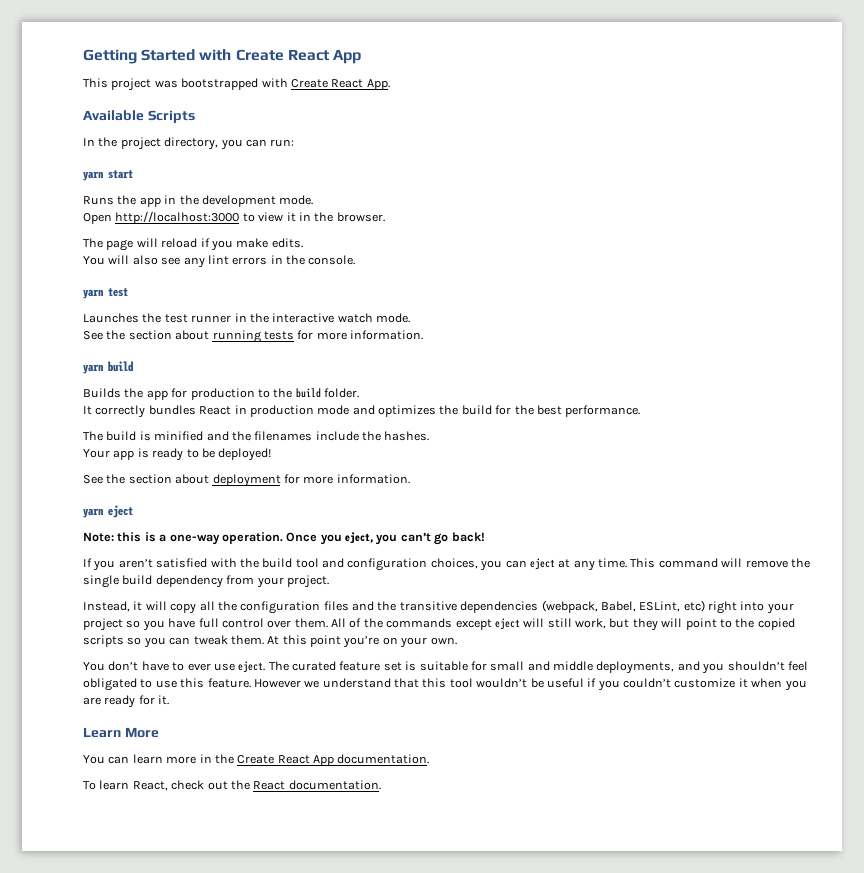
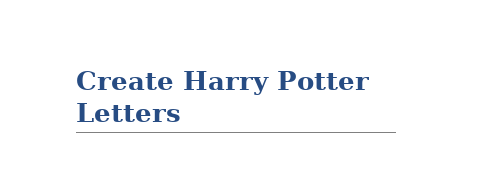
- Getting Started with Create React App
- This project was bootstrapped with Create React App.
- Available Scripts
- In the project directory, you can run:
- yarn start
- Runs the app in the development mode.
- Open http://localhost:3000 to view it in the browser.
- The page will reload if you make edits.
- You will also see any lint errors in the console.
- yarn test
- Launches the test runner in the interactive watch mode.
- See the section about running tests for more information.
- yarn build
- Builds the app for production to the build folder.
- It correctly bundles React in production mode and optimizes the build for the best performance.
- The build is minified and the filenames include the hashes.
- Your app is ready to be deployed!
- See the section about deployment for more information.
- yarn eject
- Note: this is a one-way operation. Once you eject, you can’t go back!
- If you aren’t satisfied with the build tool and configuration choices, you can eject at any time. This command will remove the single build dependency from your project.
- Instead, it will copy all the configuration files and the transitive dependencies (webpack, Babel, ESLint, etc) right into your project so you have full control over them. All of the commands except eject will still work, but they will point to the copied scripts so you can tweak them. At this point you’re on your own.
- You don’t have to ever use eject. The curated feature set is suitable for small and middle deployments, and you shouldn’t feel obligated to use this feature. However we understand that this tool wouldn’t be useful if you couldn’t customize it when you are ready for it.
- Learn More
- You can learn more in the Create React App documentation.
- To learn React, check out the React documentation.
+ Create Harry Potter Letters

